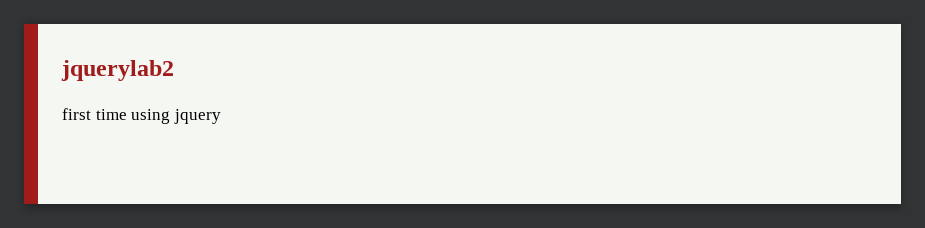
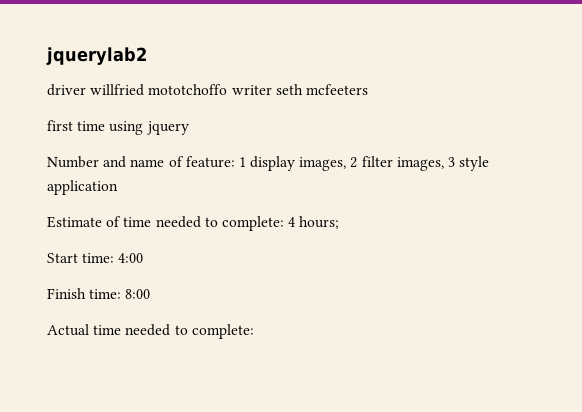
+ driver willfried mototchoffo writer seth mcfeeters
  first time using jquery
+ Number and name of feature: 1 display images, 2 filter images, 3 style application
+ Estimate of time needed to complete: 4 hours;
+ Start time: 4:00
+ Finish time: 8:00
+ Actual time needed to complete:

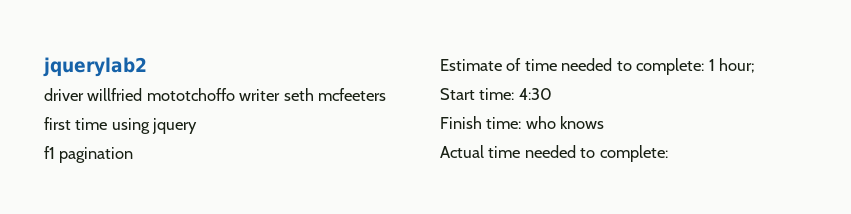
- Number and name of feature: 1 display images, 2 filter images, 3 style application
+ f1 pagination
- Estimate of time needed to complete: 4 hours;
+ Estimate of time needed to complete: 1 hour;
- Start time: 4:00
+ Start time: 4:30
- Finish time: 8:00
+ Finish time: who knows

